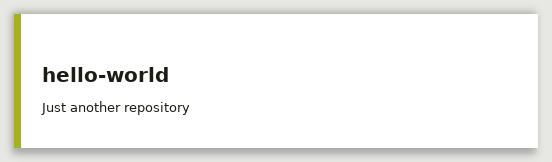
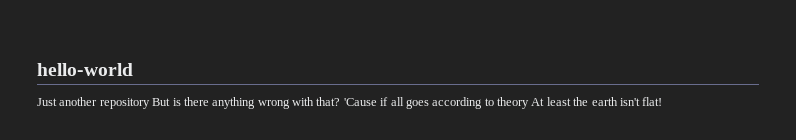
- Just another repository
+ Just another repository But is there anything wrong with that? 'Cause if all goes according to theory At least the earth isn't flat!

